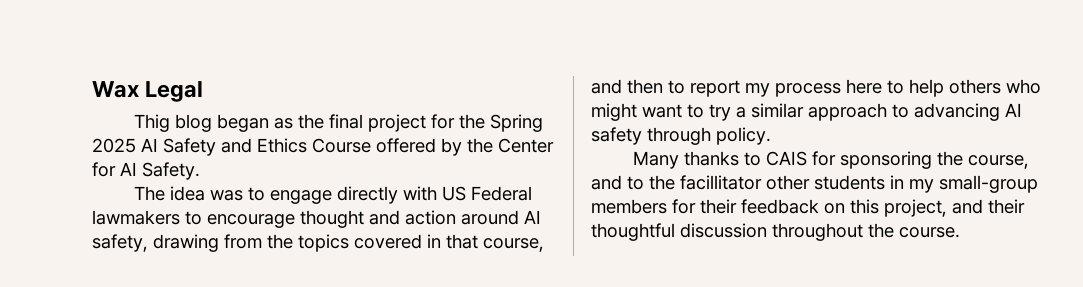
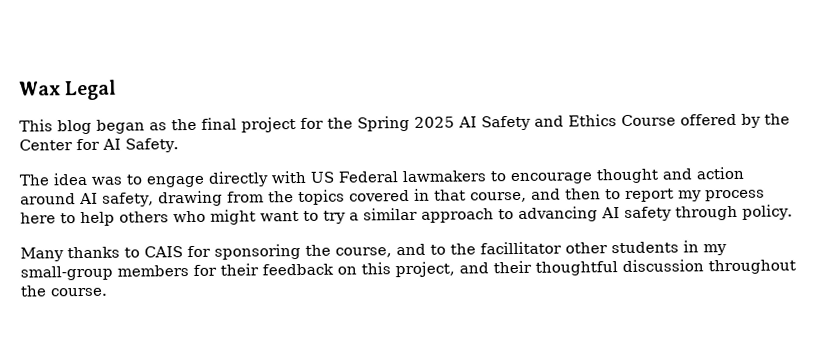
- Thig blog began as the final project for the Spring 2025 AI Safety and Ethics Course offered by the Center for AI Safety.
+ This blog began as the final project for the Spring 2025 AI Safety and Ethics Course offered by the Center for AI Safety.

